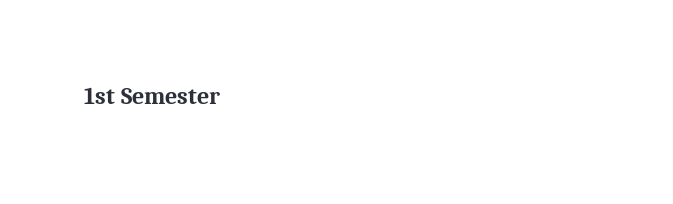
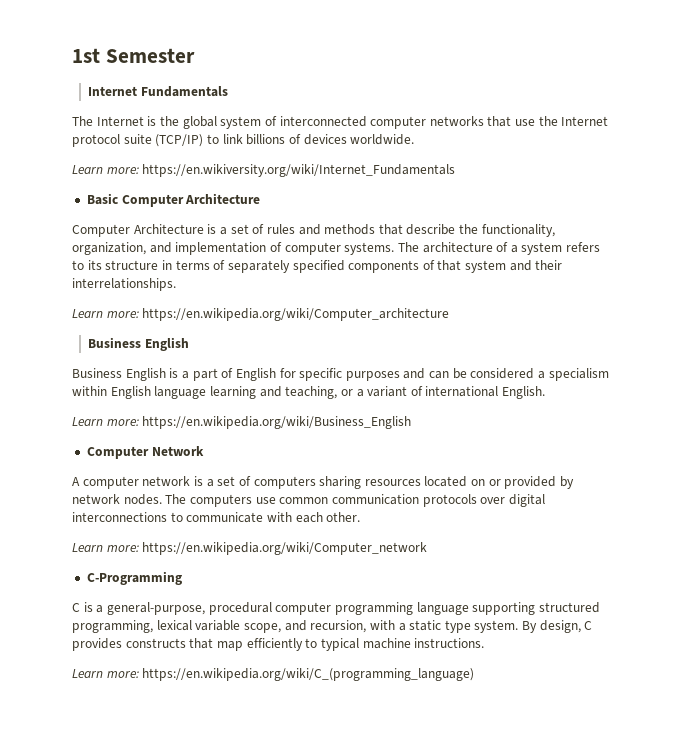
+ Internet Fundamentals
+ The Internet is the global system of interconnected computer networks that use the Internet protocol suite (TCP/IP) to link billions of devices worldwide.
+ Learn more: https://en.wikiversity.org/wiki/Internet_Fundamentals
+ Basic Computer Architecture
+ Computer Architecture is a set of rules and methods that describe the functionality, organization, and implementation of computer systems. The architecture of a system refers to its structure in terms of separately specified components of that system and their interrelationships.
+ Learn more: https://en.wikipedia.org/wiki/Computer_architecture
+ Business English
+ Business English is a part of English for specific purposes and can be considered a specialism within English language learning and teaching, or a variant of international English.
+ Learn more: https://en.wikipedia.org/wiki/Business_English
+ Computer Network
+ A computer network is a set of computers sharing resources located on or provided by network nodes. The computers use common communication protocols over digital interconnections to communicate with each other.
+ Learn more: https://en.wikipedia.org/wiki/Computer_network
+ C-Programming
+ C is a general-purpose, procedural computer programming language supporting structured programming, lexical variable scope, and recursion, with a static type system. By design, C provides constructs that map efficiently to typical machine instructions.
+ Learn more: https://en.wikipedia.org/wiki/C_(programming_language)

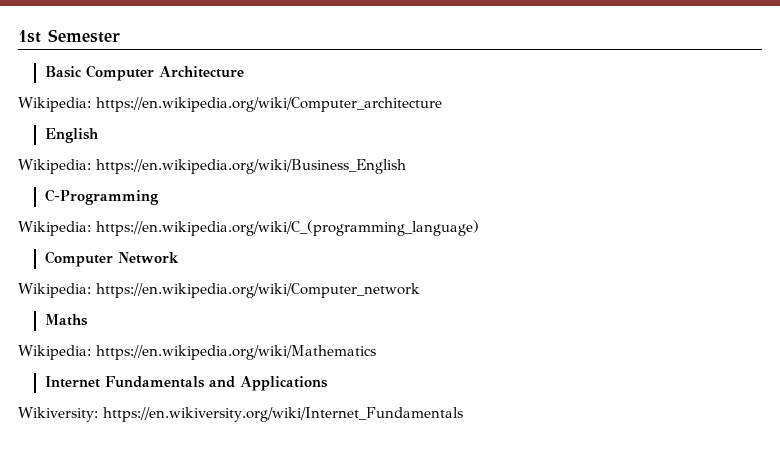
- Internet Fundamentals
- The Internet is the global system of interconnected computer networks that use the Internet protocol suite (TCP/IP) to link billions of devices worldwide.
- Learn more: https://en.wikiversity.org/wiki/Internet_Fundamentals
  Basic Computer Architecture
- Computer Architecture is a set of rules and methods that describe the functionality, organization, and implementation of computer systems. The architecture of a system refers to its structure in terms of separately specified components of that system and their interrelationships.
- Learn more: https://en.wikipedia.org/wiki/Computer_architecture
- Business English
+ Wikipedia: https://en.wikipedia.org/wiki/Computer_architecture
+ English
- Business English is a part of English for specific purposes and can be considered a specialism within English language learning and teaching, or a variant of international English.
- Learn more: https://en.wikipedia.org/wiki/Business_English
+ Wikipedia: https://en.wikipedia.org/wiki/Business_English
+ C-Programming
+ Wikipedia: https://en.wikipedia.org/wiki/C_(programming_language)
  Computer Network
- A computer network is a set of computers sharing resources located on or provided by network nodes. The computers use common communication protocols over digital interconnections to communicate with each other.
- Learn more: https://en.wikipedia.org/wiki/Computer_network
- C-Programming
- C is a general-purpose, procedural computer programming language supporting structured programming, lexical variable scope, and recursion, with a static type system. By design, C provides constructs that map efficiently to typical machine instructions.
- Learn more: https://en.wikipedia.org/wiki/C_(programming_language)
+ Wikipedia: https://en.wikipedia.org/wiki/Computer_network
+ Maths
+ Wikipedia: https://en.wikipedia.org/wiki/Mathematics
+ Internet Fundamentals and Applications
+ Wikiversity: https://en.wikiversity.org/wiki/Internet_Fundamentals

